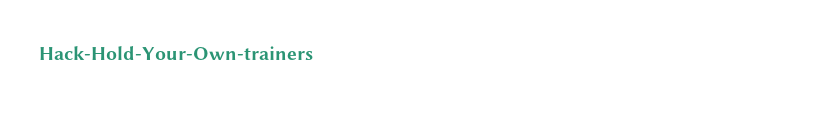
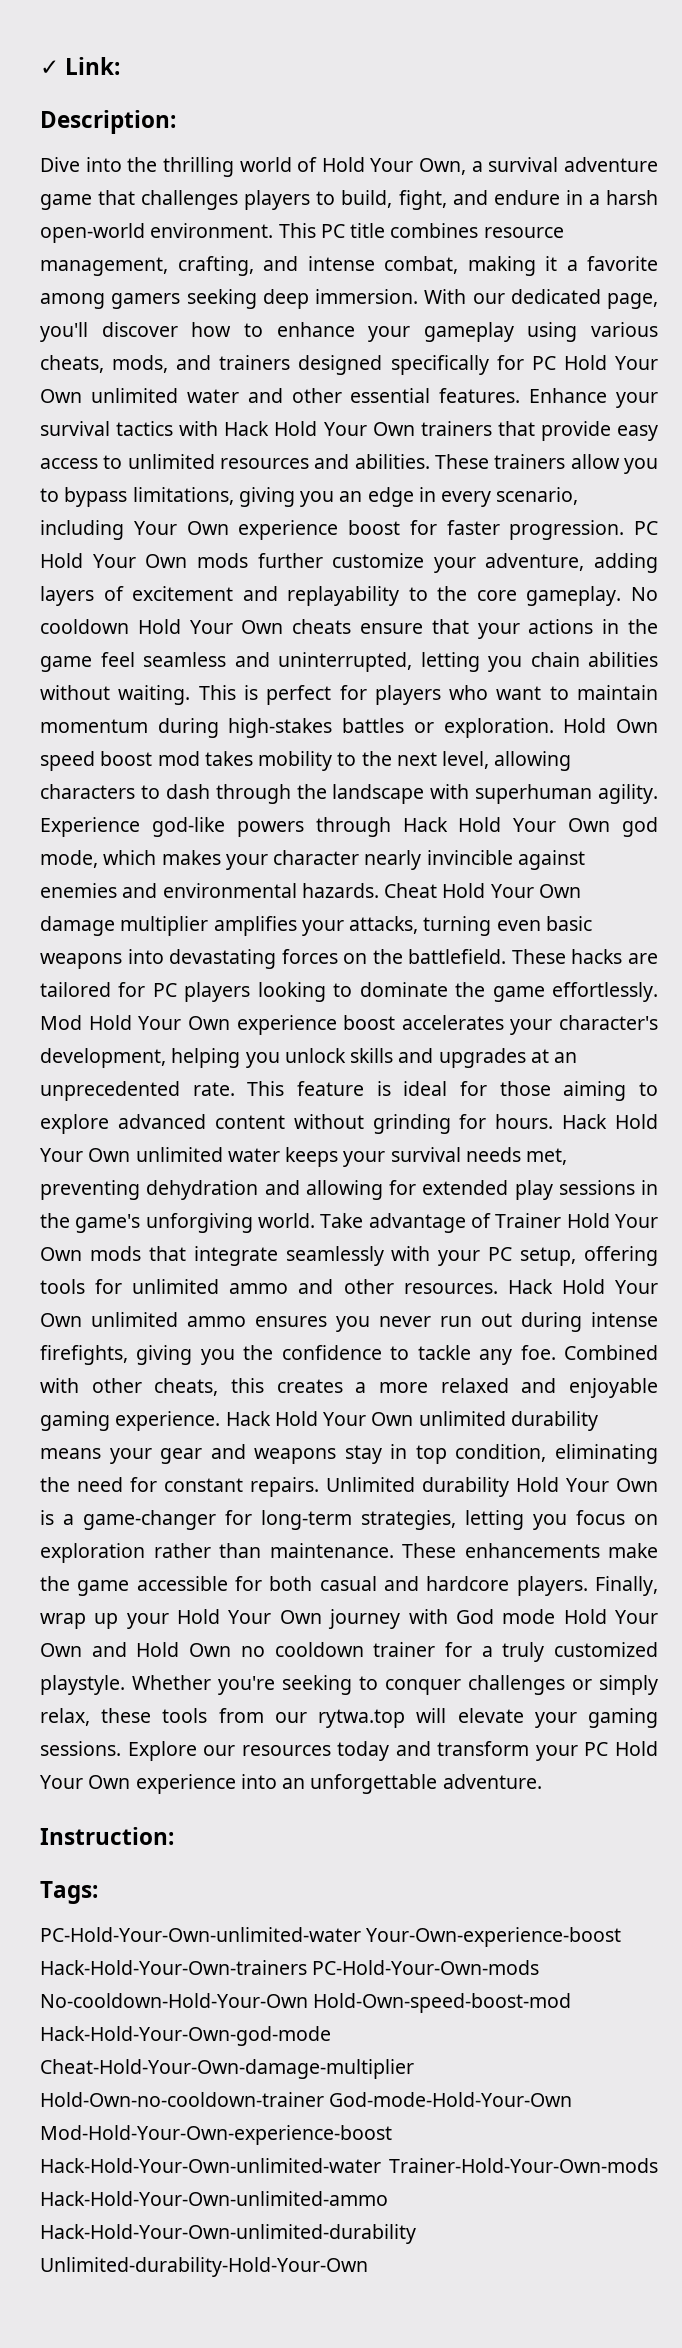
- Hack-Hold-Your-Own-trainers
+ ✓ Link:
+ Description:
+ Dive into the thrilling world of Hold Your Own, a survival adventure game that challenges players to build, fight, and endure in a harsh open-world environment. This PC title combines resource management, crafting, and intense combat, making it a favorite among gamers seeking deep immersion. With our dedicated page, you'll discover how to enhance your gameplay using various cheats, mods, and trainers designed specifically for PC Hold Your Own unlimited water and other essential features. Enhance your survival tactics with Hack Hold Your Own trainers that provide easy access to unlimited resources and abilities. These trainers allow you to bypass limitations, giving you an edge in every scenario, including Your Own experience boost for faster progression. PC Hold Your Own mods further customize your adventure, adding layers of excitement and replayability to the core gameplay. No cooldown Hold Your Own cheats ensure that your actions in the game feel seamless and uninterrupted, letting you chain abilities without waiting. This is perfect for players who want to maintain momentum during high-stakes battles or exploration. Hold Own speed boost mod takes mobility to the next level, allowing characters to dash through the landscape with superhuman agility. Experience god-like powers through Hack Hold Your Own god mode, which makes your character nearly invincible against enemies and environmental hazards. Cheat Hold Your Own damage multiplier amplifies your attacks, turning even basic weapons into devastating forces on the battlefield. These hacks are tailored for PC players looking to dominate the game effortlessly. Mod Hold Your Own experience boost accelerates your character's development, helping you unlock skills and upgrades at an unprecedented rate. This feature is ideal for those aiming to explore advanced content without grinding for hours. Hack Hold Your Own unlimited water keeps your survival needs met, preventing dehydration and allowing for extended play sessions in the game's unforgiving world. Take advantage of Trainer Hold Your Own mods that integrate seamlessly with your PC setup, offering tools for unlimited ammo and other resources. Hack Hold Your Own unlimited ammo ensures you never run out during intense firefights, giving you the confidence to tackle any foe. Combined with other cheats, this creates a more relaxed and enjoyable gaming experience. Hack Hold Your Own unlimited durability means your gear and weapons stay in top condition, eliminating the need for constant repairs. Unlimited durability Hold Your Own is a game-changer for long-term strategies, letting you focus on exploration rather than maintenance. These enhancements make the game accessible for both casual and hardcore players. Finally, wrap up your Hold Your Own journey with God mode Hold Your Own and Hold Own no cooldown trainer for a truly customized playstyle. Whether you're seeking to conquer challenges or simply relax, these tools from our rytwa.top will elevate your gaming sessions. Explore our resources today and transform your PC Hold Your Own experience into an unforgettable adventure.
+ Instruction:
+ Tags:
+ PC-Hold-Your-Own-unlimited-water Your-Own-experience-boost Hack-Hold-Your-Own-trainers PC-Hold-Your-Own-mods No-cooldown-Hold-Your-Own Hold-Own-speed-boost-mod Hack-Hold-Your-Own-god-mode Cheat-Hold-Your-Own-damage-multiplier Hold-Own-no-cooldown-trainer God-mode-Hold-Your-Own Mod-Hold-Your-Own-experience-boost Hack-Hold-Your-Own-unlimited-water Trainer-Hold-Your-Own-mods Hack-Hold-Your-Own-unlimited-ammo Hack-Hold-Your-Own-unlimited-durability Unlimited-durability-Hold-Your-Own

